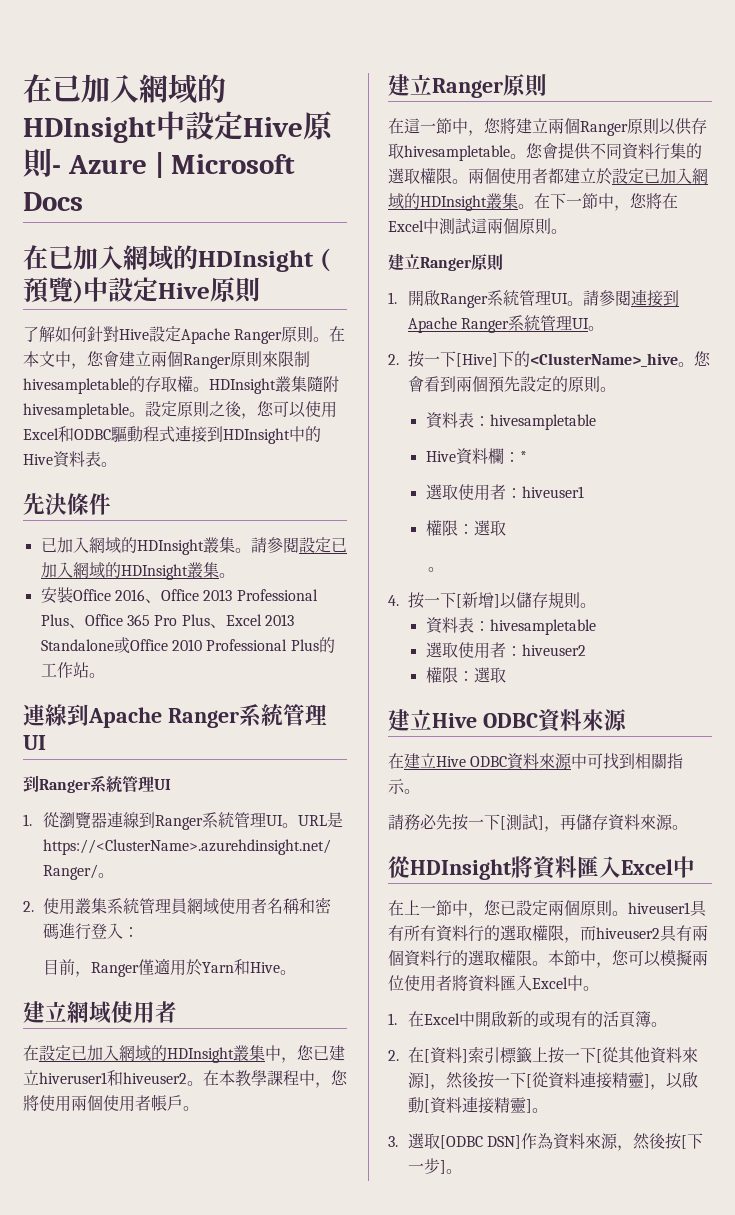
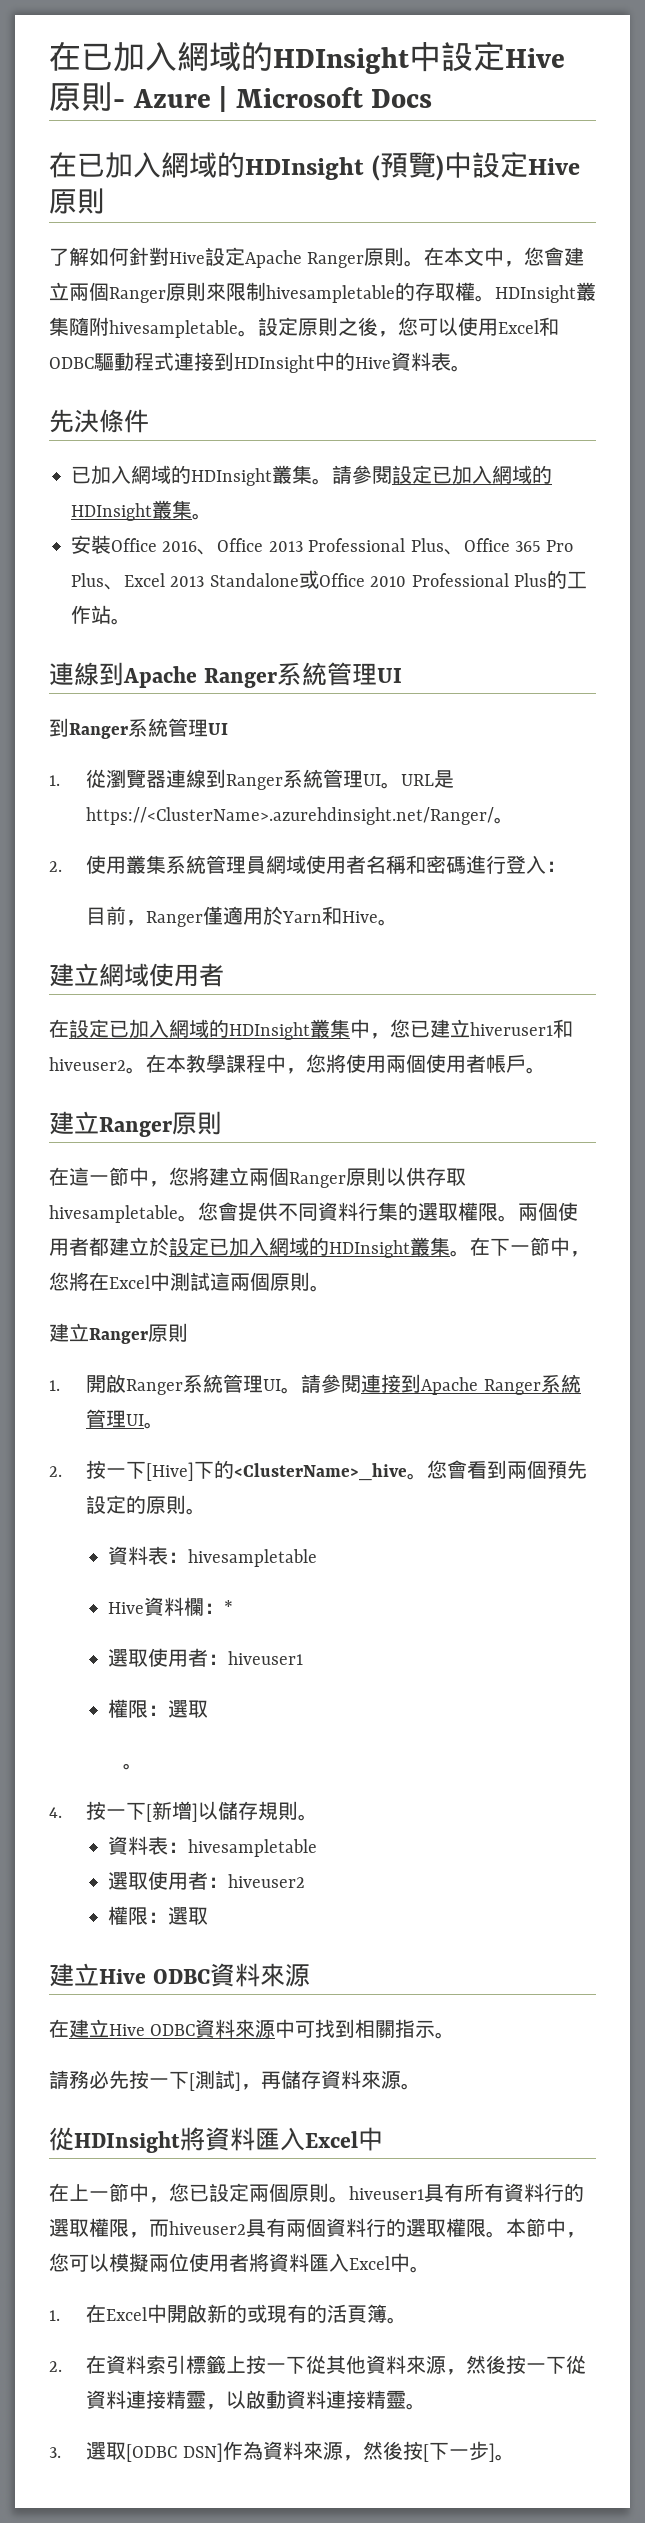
- 2.在[資料]索引標籤上按一下[從其他資料來源]，然後按一下[從資料連接精靈]，以啟動[資料連接精靈]。
+ 2.在資料索引標籤上按一下從其他資料來源，然後按一下從資料連接精靈，以啟動資料連接精靈。

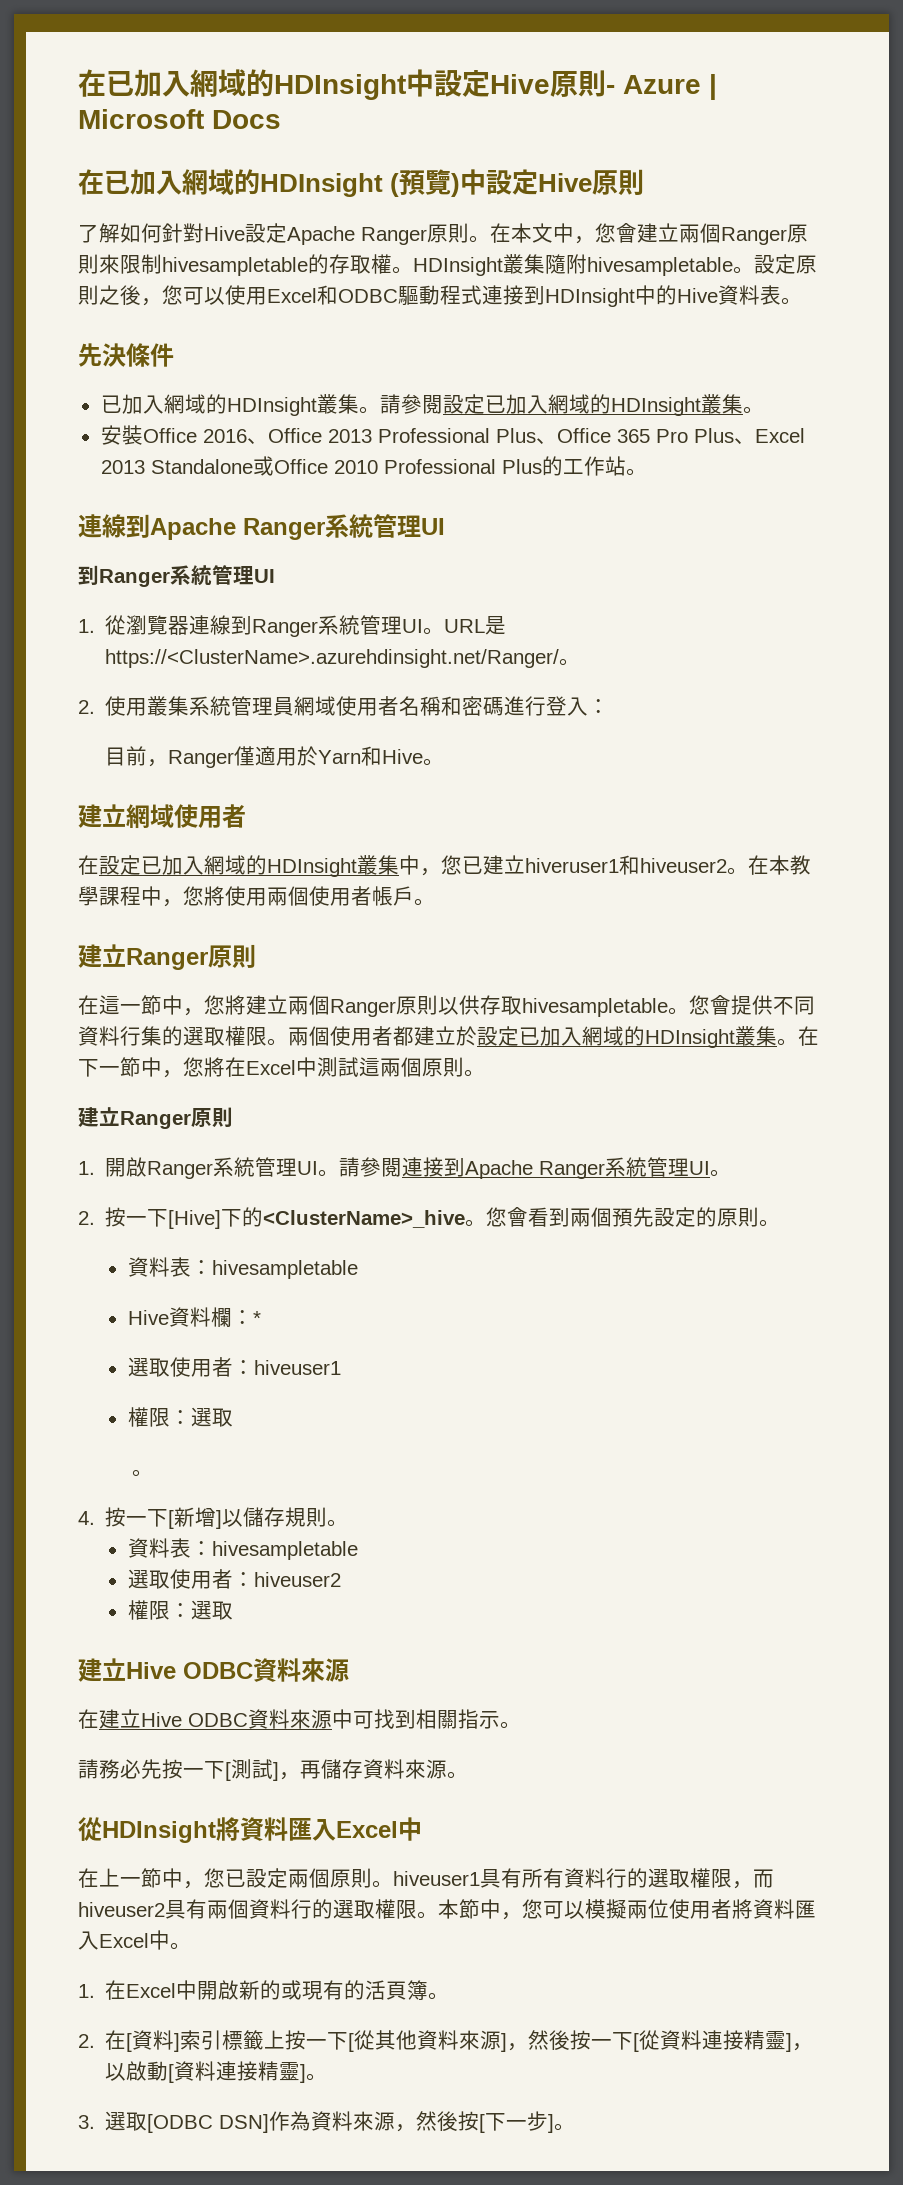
- 2.在資料索引標籤上按一下從其他資料來源，然後按一下從資料連接精靈，以啟動資料連接精靈。
+ 2.在[資料]索引標籤上按一下[從其他資料來源]，然後按一下[從資料連接精靈]，以啟動[資料連接精靈]。

